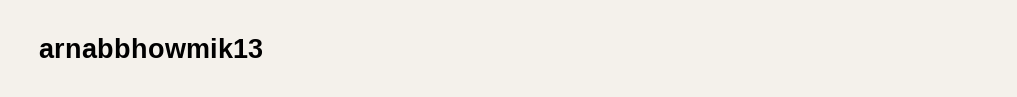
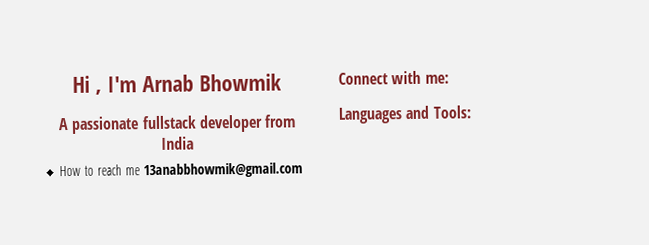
- arnabbhowmik13
+ Hi , I'm Arnab Bhowmik
+ A passionate fullstack developer from India
+ How to reach me 13anabbhowmik@gmail.com
+ Connect with me:
+ Languages and Tools:

